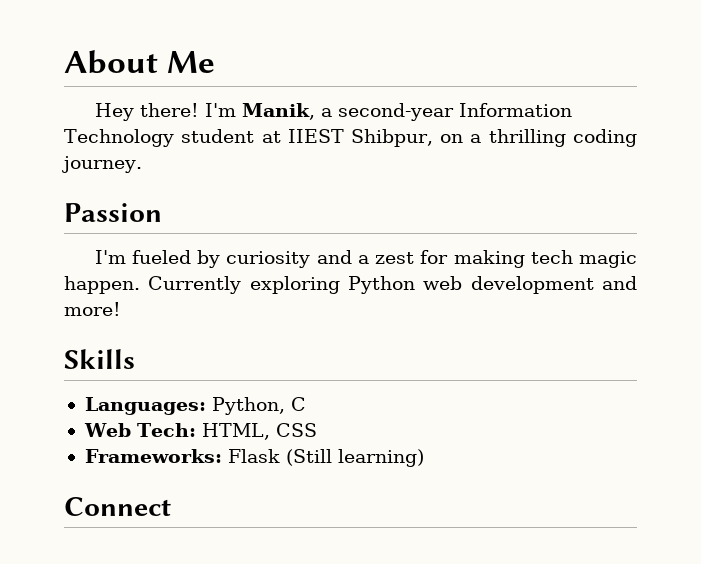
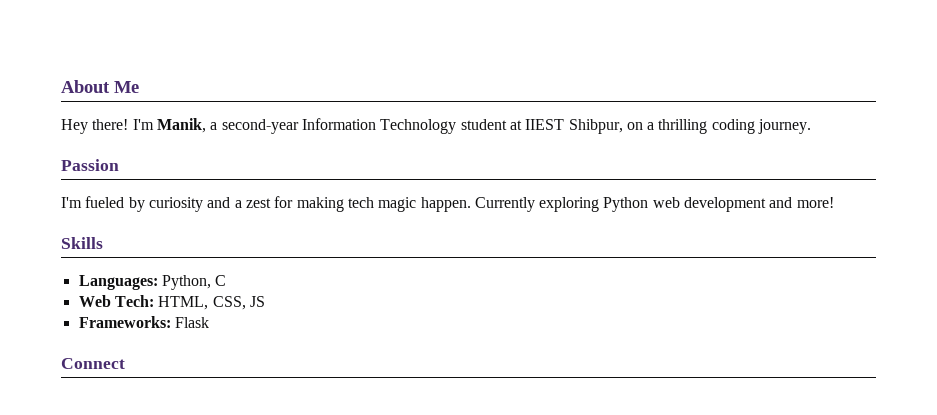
- Web Tech: HTML, CSS
+ Web Tech: HTML, CSS, JS
- Frameworks: Flask (Still learning)
+ Frameworks: Flask

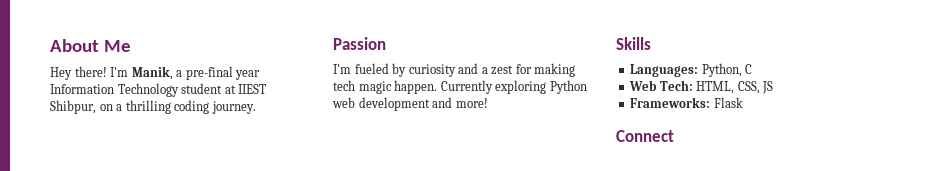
- I'm Manik, a second-year Information Technology student at IIEST Shibpur, on a thrilling coding journey.
+ I'm Manik, a pre-final year Information Technology student at IIEST Shibpur, on a thrilling coding journey.

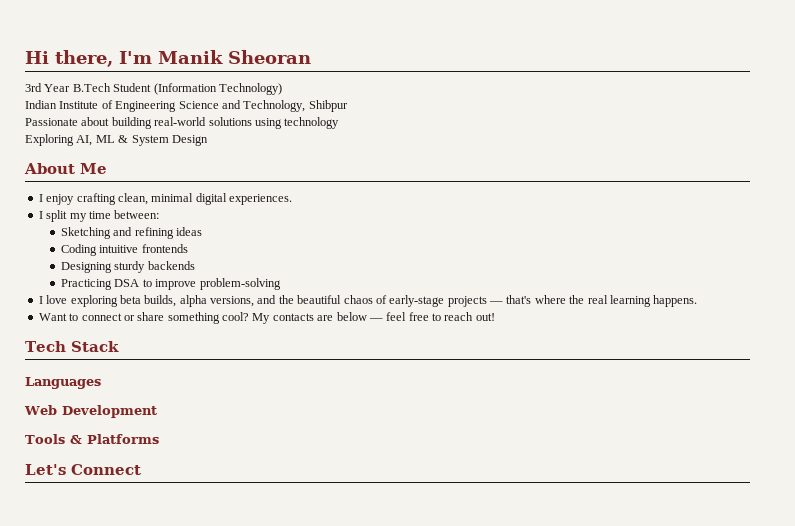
+ Hi there, I'm Manik Sheoran
+ 3rd Year B.Tech Student (Information Technology)
+ Indian Institute of Engineering Science and Technology, Shibpur
+ Passionate about building real-world solutions using technology
+ Exploring AI, ML & System Design
  About Me
- Hey there! I'm Manik, a pre-final year Information Technology student at IIEST Shibpur, on a thrilling coding journey.
- Passion
- I'm fueled by curiosity and a zest for making tech magic happen. Currently exploring Python web development and more!
- Skills
- Languages: Python, C
- Web Tech: HTML, CSS, JS
- Frameworks: Flask
- Connect
+ I enjoy crafting clean, minimal digital experiences.
+ I split my time between:
+ Sketching and refining ideas
+ Coding intuitive frontends
+ Designing sturdy backends
+ Practicing DSA to improve problem-solving
+ I love exploring beta builds, alpha versions, and the beautiful chaos of early-stage projects — that's where the real learning happens.
+ Want to connect or share something cool? My contacts are below — feel free to reach out!
+ Tech Stack
+ Languages
+ Web Development
+ Tools & Platforms
+ Let's Connect

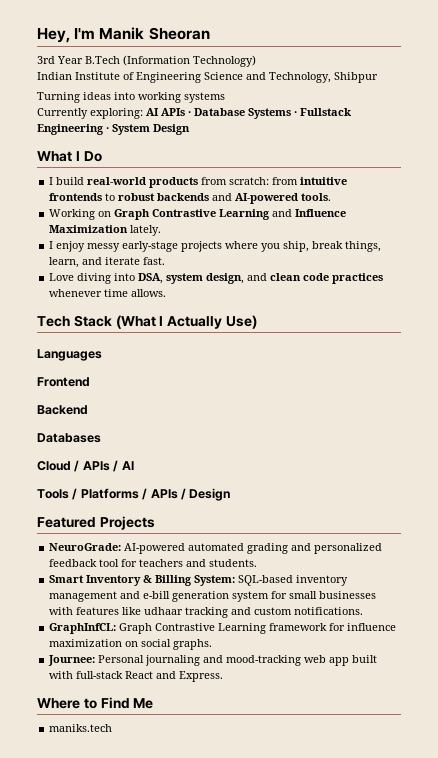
- Hi there, I'm Manik Sheoran
+ Hey, I'm Manik Sheoran
- 3rd Year B.Tech Student (Information Technology)
+ 3rd Year B.Tech (Information Technology)
- Passionate about building real-world solutions using technology
- Exploring AI, ML & System Design
- About Me
- I enjoy crafting clean, minimal digital experiences.
- I split my time between:
- Sketching and refining ideas
- Coding intuitive frontends
- Designing sturdy backends
- Practicing DSA to improve problem-solving
- I love exploring beta builds, alpha versions, and the beautiful chaos of early-stage projects — that's where the real learning happens.
- Want to connect or share something cool? My contacts are below — feel free to reach out!
- Tech Stack
+ Turning ideas into working systems
+ Currently exploring: AI APIs · Database Systems · Fullstack Engineering · System Design
+ What I Do
+ I build real-world products from scratch: from intuitive frontends to robust backends and AI-powered tools.
+ Working on Graph Contrastive Learning and Influence Maximization lately.
+ I enjoy messy early-stage projects where you ship, break things, learn, and iterate fast.
+ Love diving into DSA, system design, and clean code practices whenever time allows.
+ Tech Stack (What I Actually Use)
  Languages
- Web Development
- Tools & Platforms
- Let's Connect
+ Frontend
+ Backend
+ Databases
+ Cloud / APIs / AI
+ Tools / Platforms / APIs / Design
+ Featured Projects
+ NeuroGrade: AI-powered automated grading and personalized feedback tool for teachers and students.
+ Smart Inventory & Billing System: SQL-based inventory management and e-bill generation system for small businesses with features like udhaar tracking and custom notifications.
+ GraphInfCL: Graph Contrastive Learning framework for influence maximization on social graphs.
+ Journee: Personal journaling and mood-tracking web app built with full-stack React and Express.
+ Where to Find Me
+ maniks.tech

